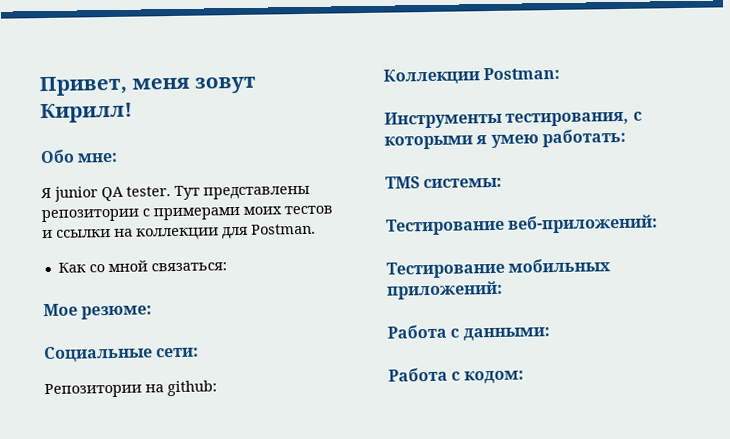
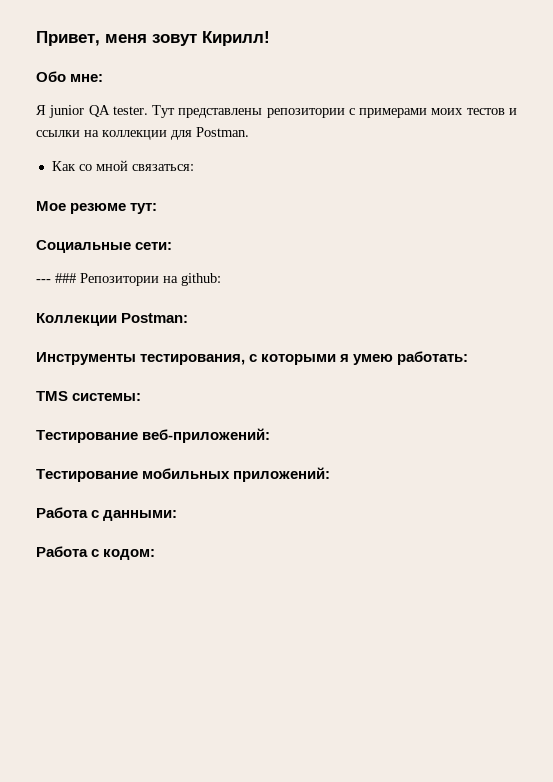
- Мое резюме:
+ Мое резюме тут:
- Репозитории на github:
+ --- ### Репозитории на github:

